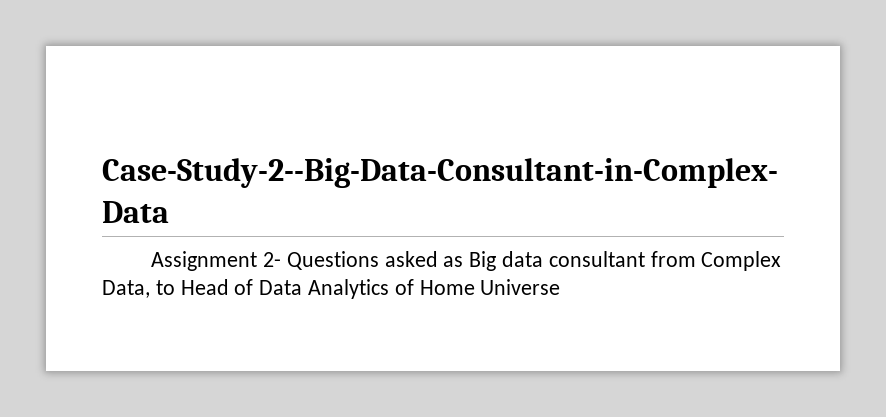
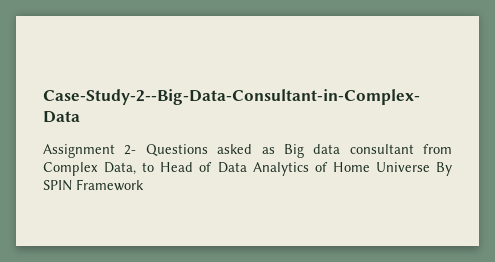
- Assignment 2- Questions asked as Big data consultant from Complex Data, to Head of Data Analytics of Home Universe
+ Assignment 2- Questions asked as Big data consultant from Complex Data, to Head of Data Analytics of Home Universe By SPIN Framework

